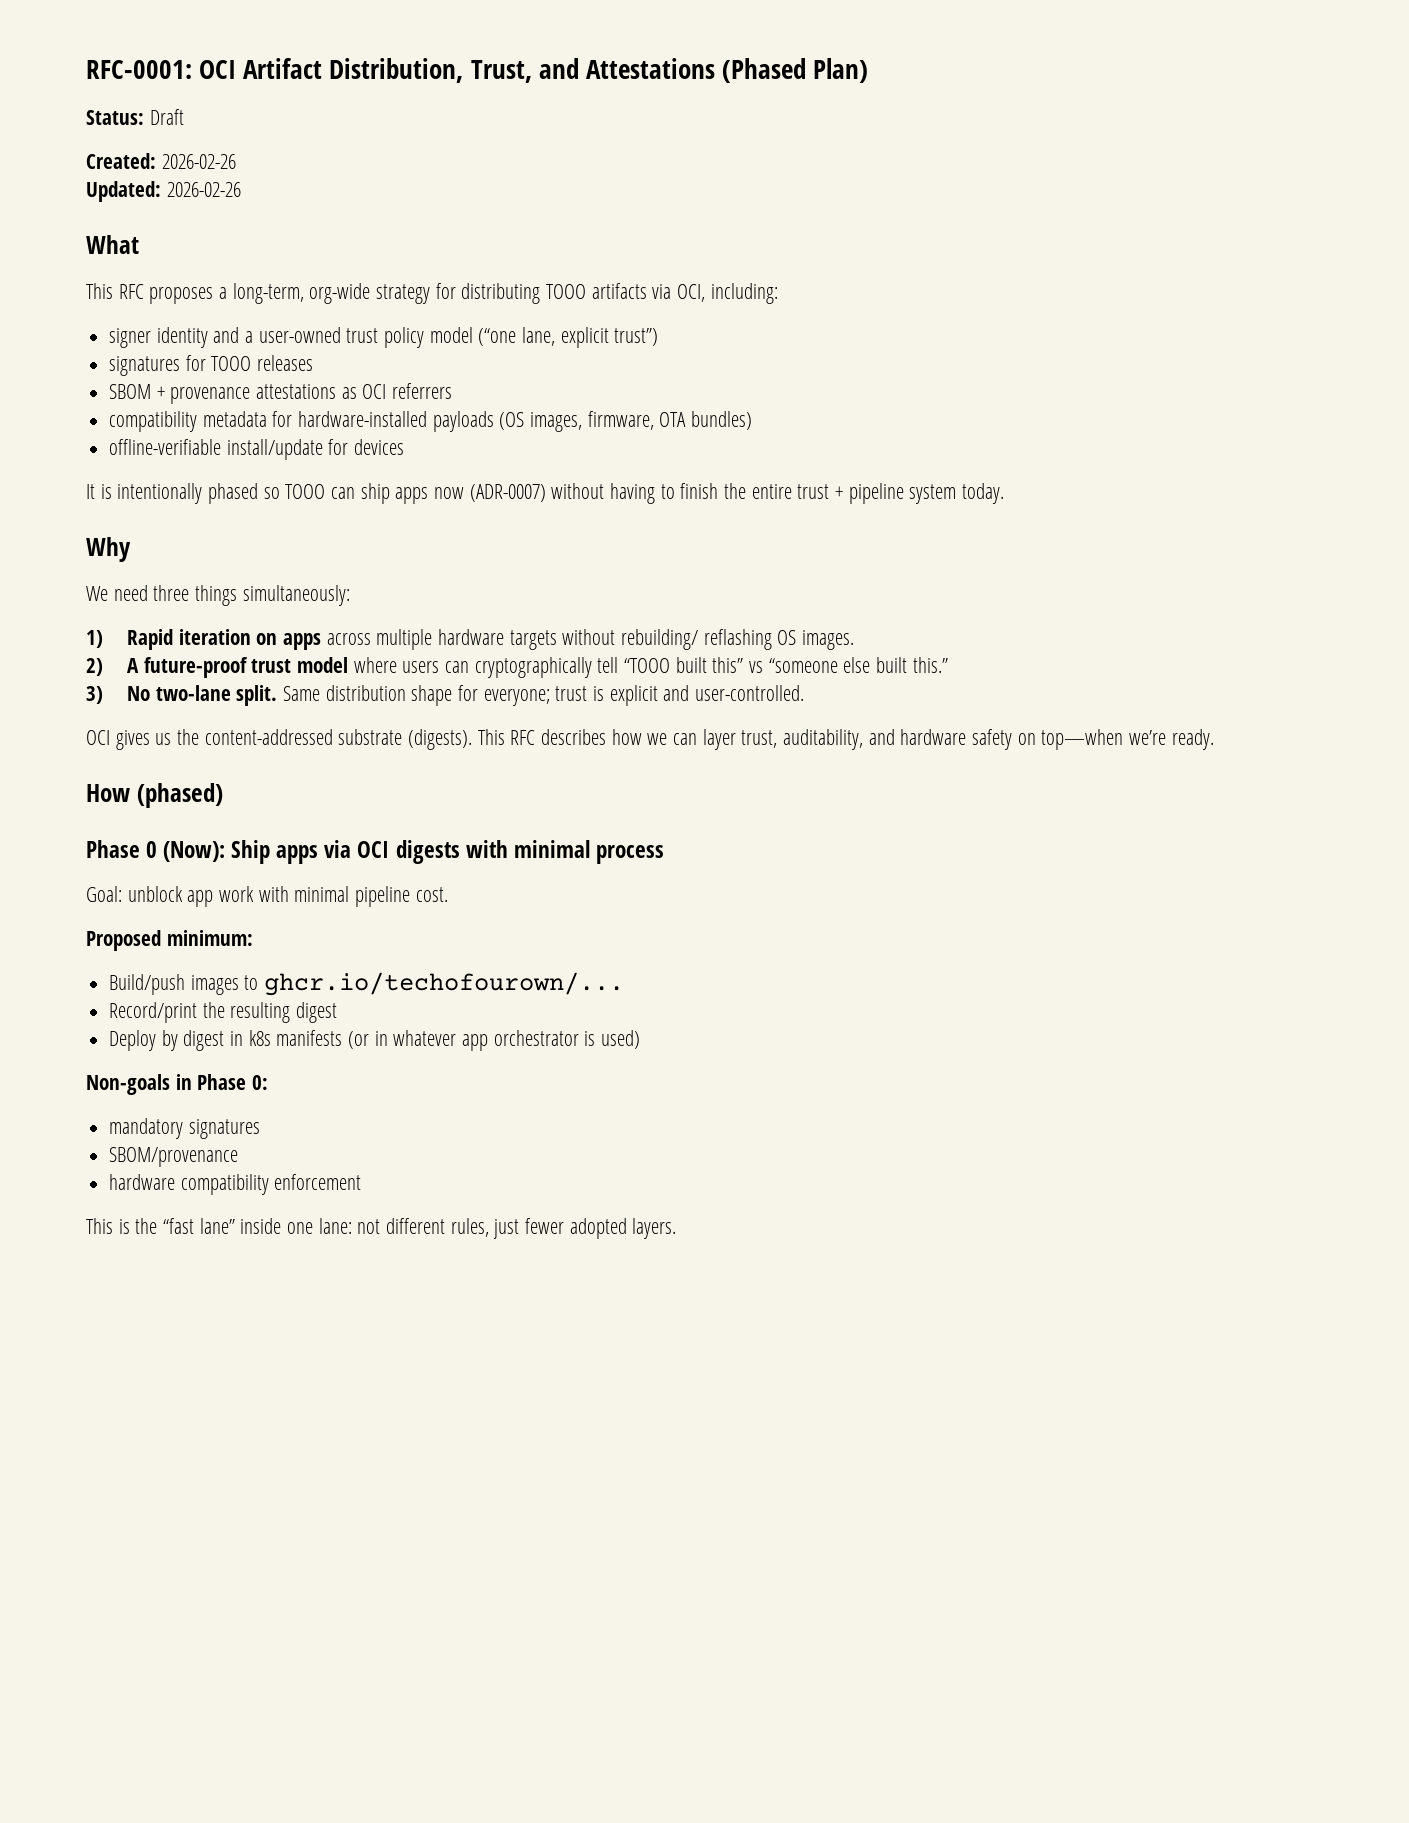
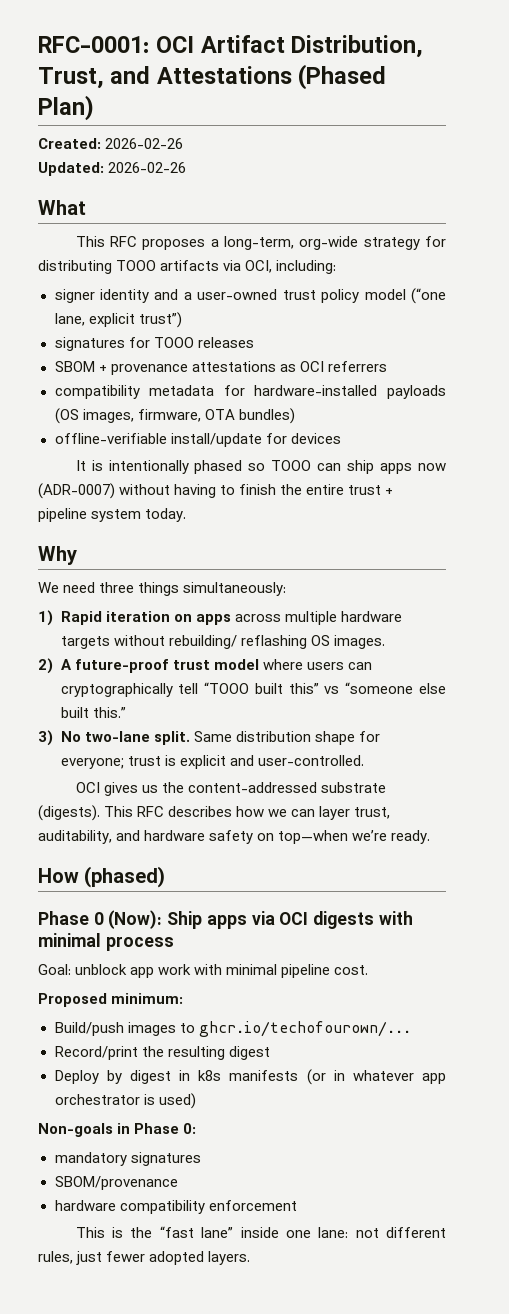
- Status: Draft

